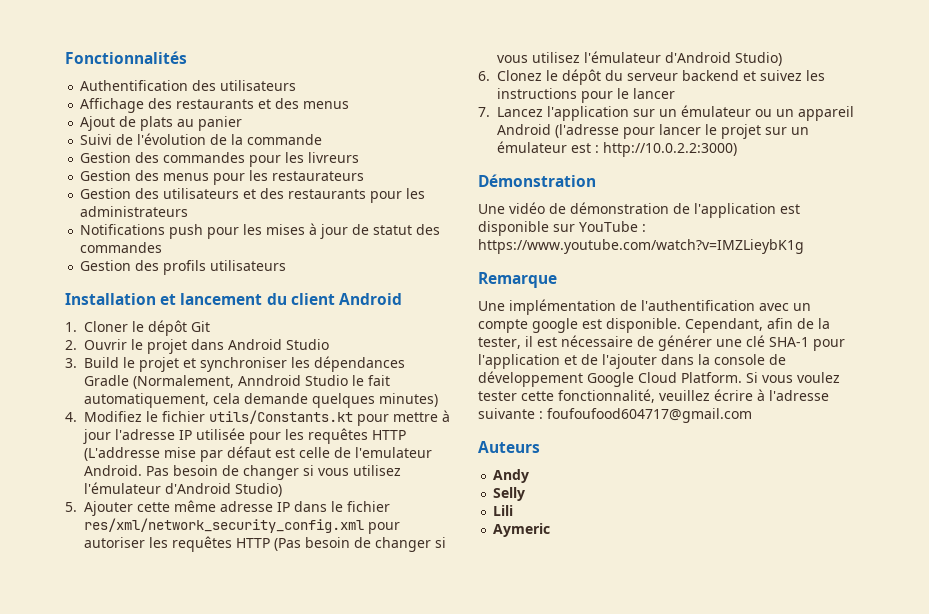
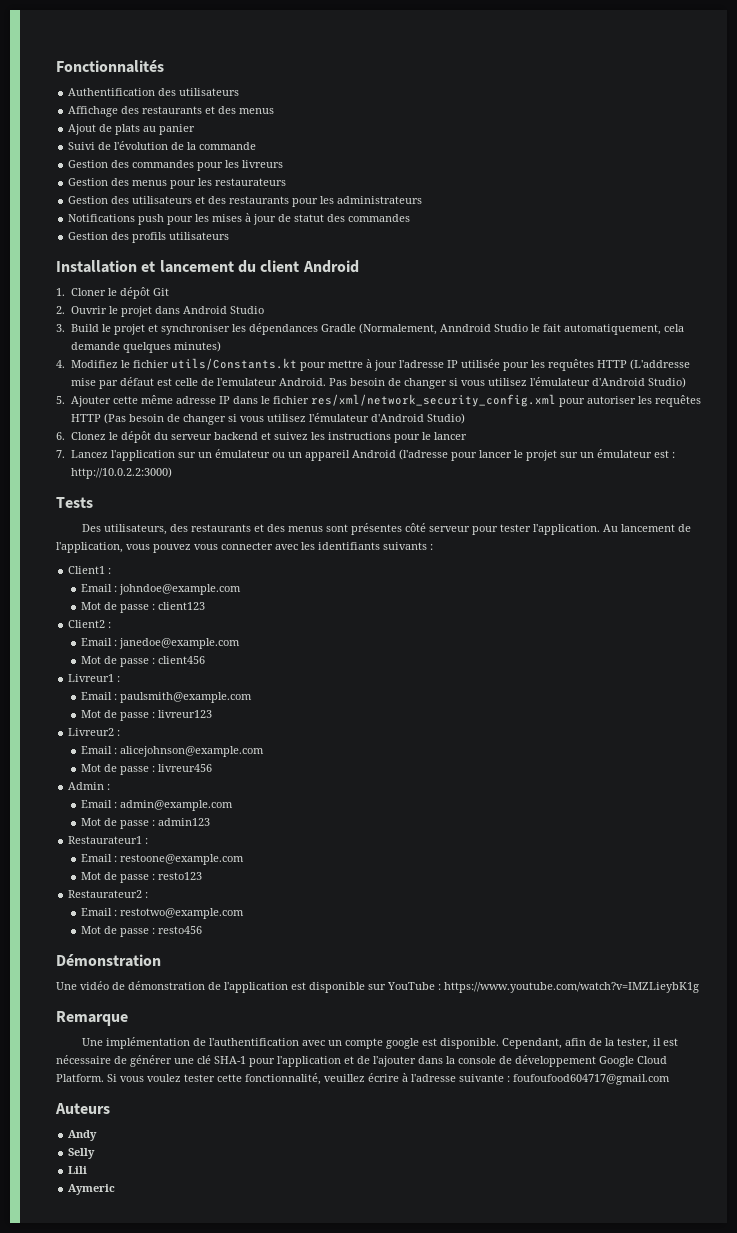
+ Tests
+ Des utilisateurs, des restaurants et des menus sont présentes côté serveur pour tester l'application. Au lancement de l'application, vous pouvez vous connecter avec les identifiants suivants :
+ Client1 :
+ Email : johndoe@example.com
+ Mot de passe : client123
+ Client2 :
+ Email : janedoe@example.com
+ Mot de passe : client456
+ Livreur1 :
+ Email : paulsmith@example.com
+ Mot de passe : livreur123
+ Livreur2 :
+ Email : alicejohnson@example.com
+ Mot de passe : livreur456
+ Admin :
+ Email : admin@example.com
+ Mot de passe : admin123
+ Restaurateur1 :
+ Email : restoone@example.com
+ Mot de passe : resto123
+ Restaurateur2 :
+ Email : restotwo@example.com
+ Mot de passe : resto456

